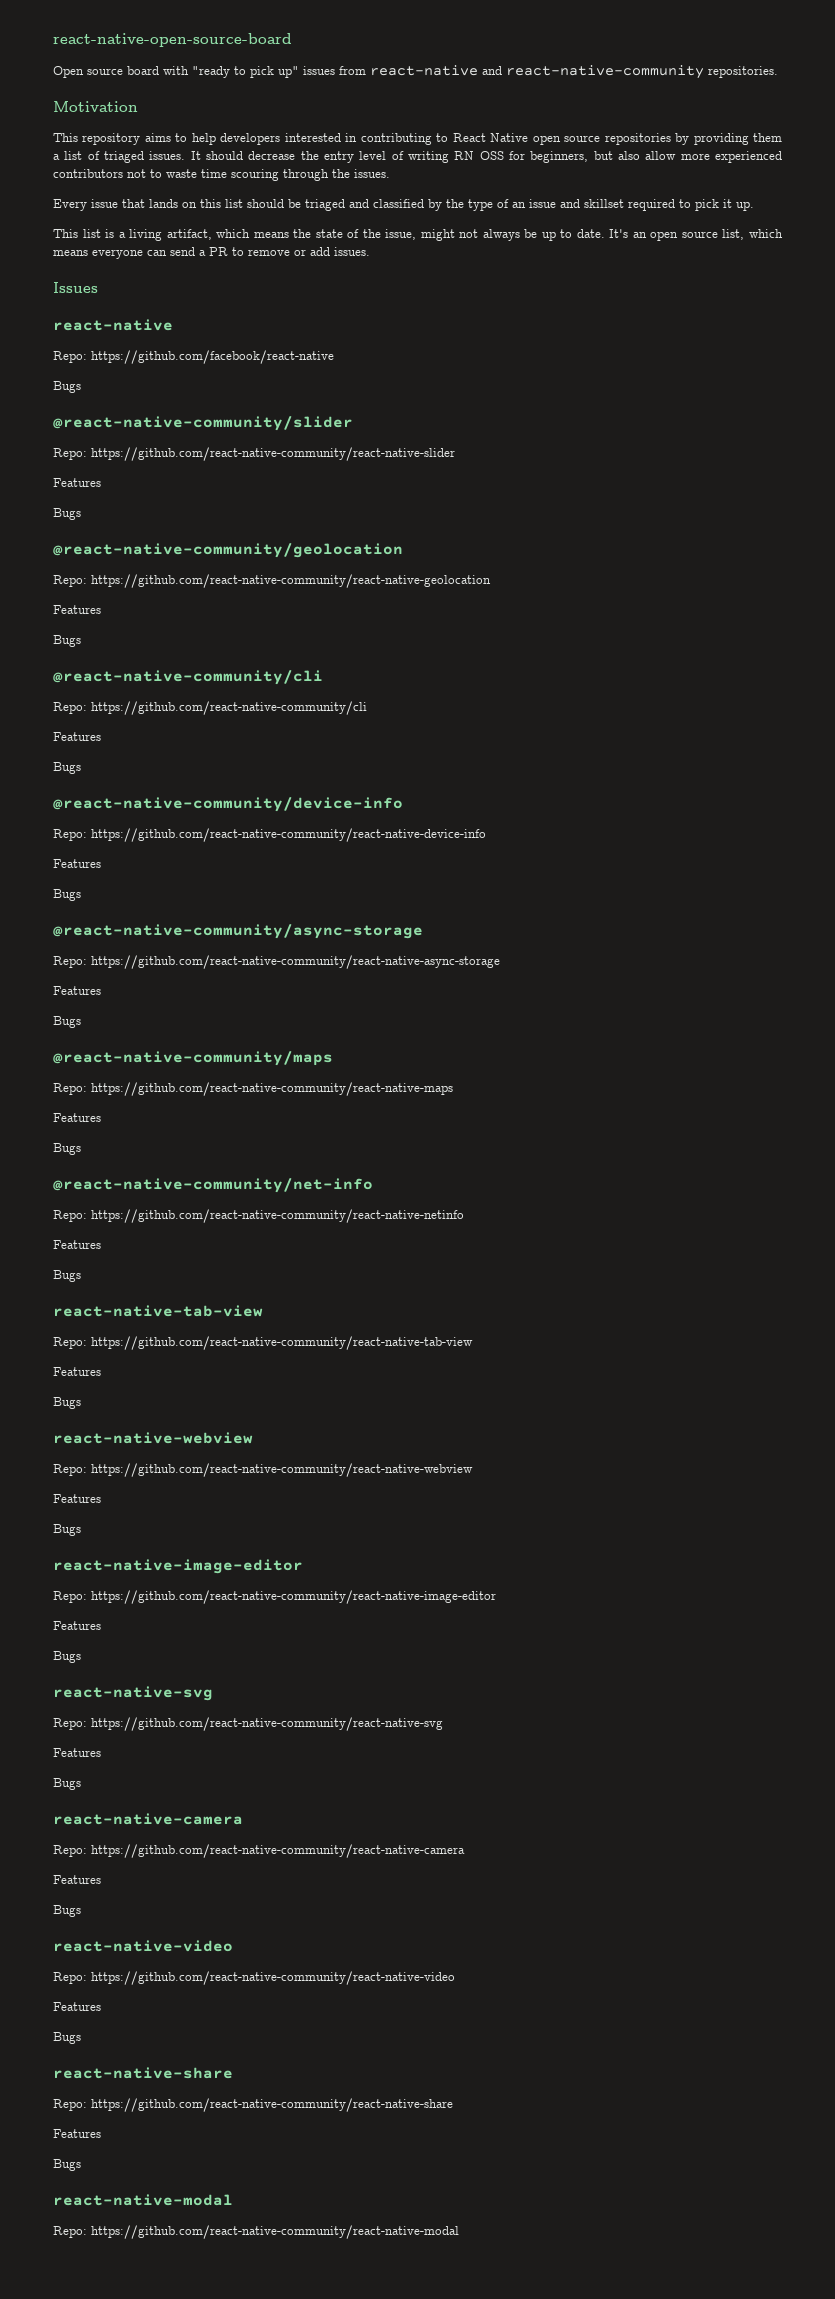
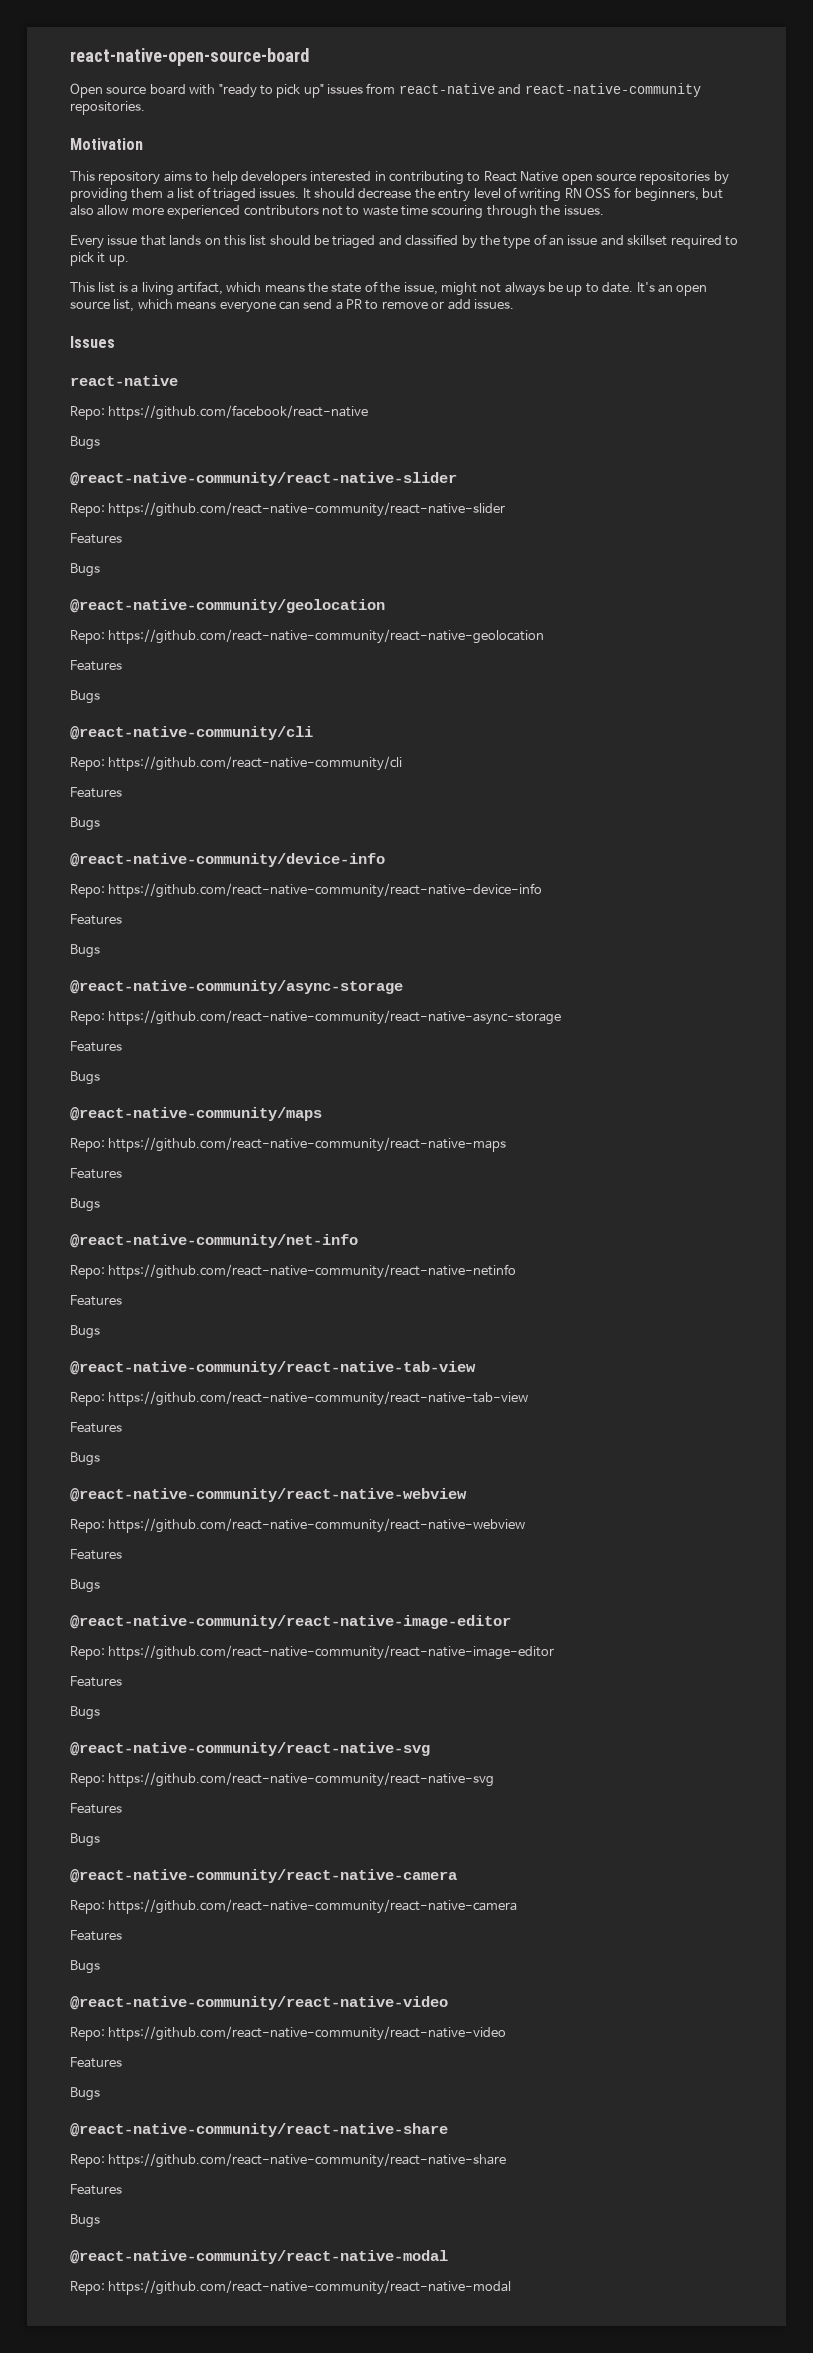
- @react-native-community/slider
+ @react-native-community/react-native-slider
- react-native-tab-view
+ @react-native-community/react-native-tab-view
- react-native-webview
+ @react-native-community/react-native-webview
- react-native-image-editor
+ @react-native-community/react-native-image-editor
- react-native-svg
+ @react-native-community/react-native-svg
- react-native-camera
+ @react-native-community/react-native-camera
- react-native-video
+ @react-native-community/react-native-video
- react-native-share
+ @react-native-community/react-native-share
- react-native-modal
+ @react-native-community/react-native-modal

